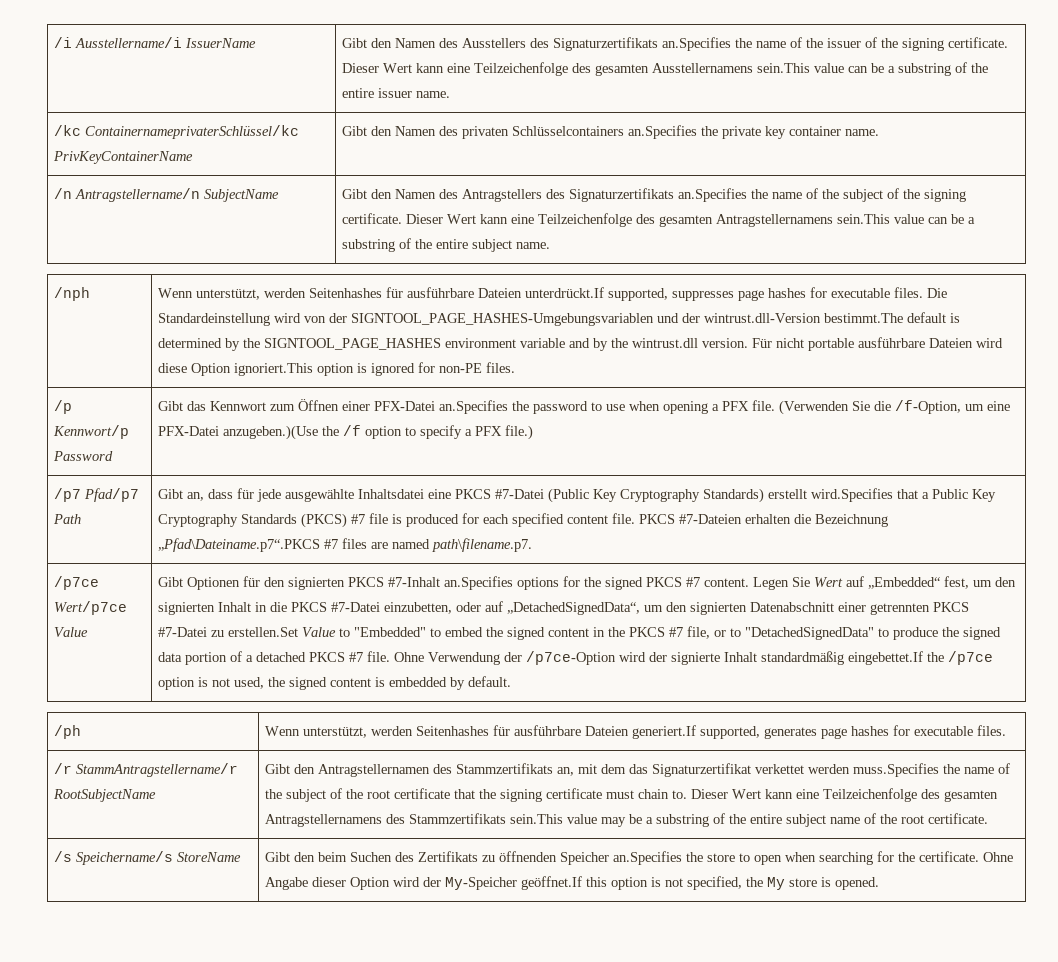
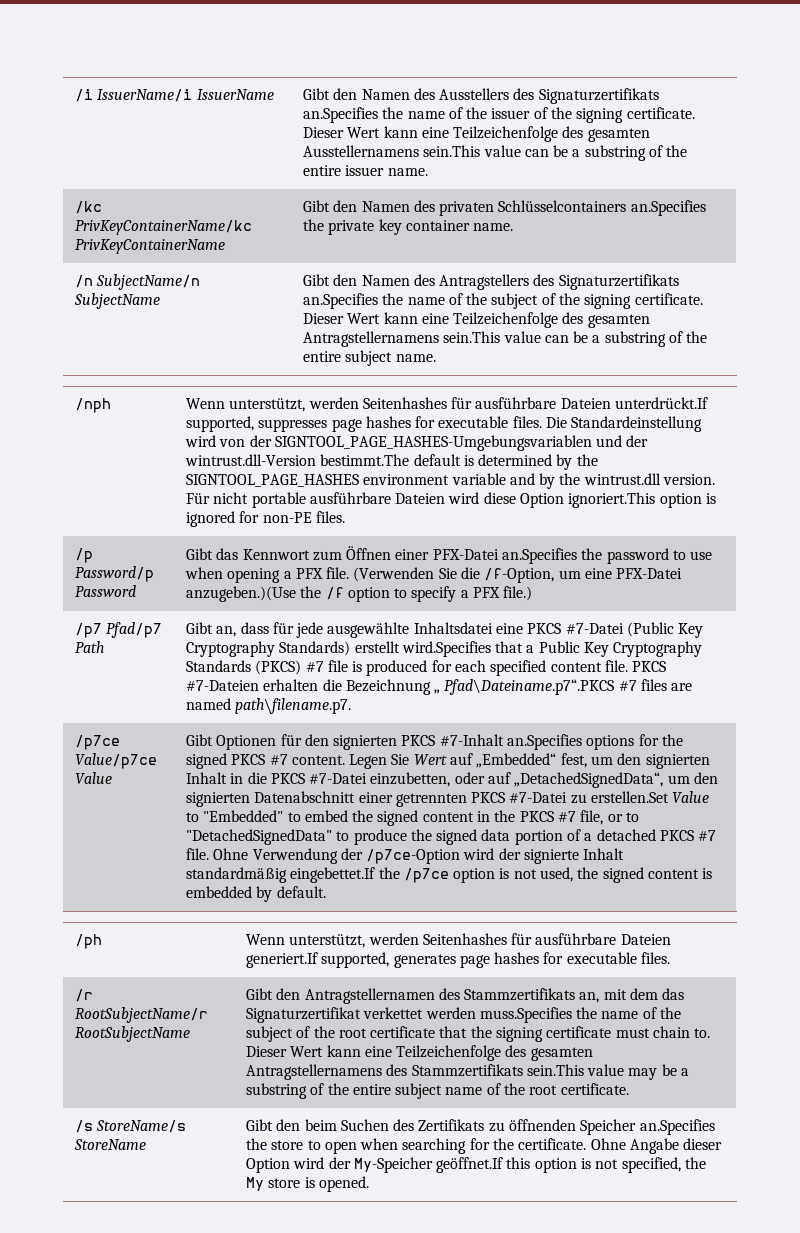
- /i Ausstellername/i IssuerName | Gibt den Namen des Ausstellers des Signaturzertifikats an.Specifies the name of the issuer of the signing certificate. Dieser Wert kann eine Teilzeichenfolge des gesamten Ausstellernamens sein.This value can be a substring of the entire issuer name.
+ /i IssuerName/i IssuerName | Gibt den Namen des Ausstellers des Signaturzertifikats an.Specifies the name of the issuer of the signing certificate. Dieser Wert kann eine Teilzeichenfolge des gesamten Ausstellernamens sein.This value can be a substring of the entire issuer name.
- /kc ContainernameprivaterSchlüssel/kc PrivKeyContainerName | Gibt den Namen des privaten Schlüsselcontainers an.Specifies the private key container name.
+ /kc PrivKeyContainerName/kc PrivKeyContainerName | Gibt den Namen des privaten Schlüsselcontainers an.Specifies the private key container name.
- /n Antragstellername/n SubjectName | Gibt den Namen des Antragstellers des Signaturzertifikats an.Specifies the name of the subject of the signing certificate. Dieser Wert kann eine Teilzeichenfolge des gesamten Antragstellernamens sein.This value can be a substring of the entire subject name.
+ /n SubjectName/n SubjectName | Gibt den Namen des Antragstellers des Signaturzertifikats an.Specifies the name of the subject of the signing certificate. Dieser Wert kann eine Teilzeichenfolge des gesamten Antragstellernamens sein.This value can be a substring of the entire subject name.
- /p Kennwort/p Password | Gibt das Kennwort zum Öffnen einer PFX-Datei an.Specifies the password to use when opening a PFX file. (Verwenden Sie die /f-Option, um eine PFX-Datei anzugeben.)(Use the /f option to specify a PFX file.)
+ /p Password/p Password | Gibt das Kennwort zum Öffnen einer PFX-Datei an.Specifies the password to use when opening a PFX file. (Verwenden Sie die /f-Option, um eine PFX-Datei anzugeben.)(Use the /f option to specify a PFX file.)
- PKCS #7-Dateien erhalten die Bezeichnung „Pfad\Dateiname.p7“.PKCS #7 files are named path\filename.p7.
+ PKCS #7-Dateien erhalten die Bezeichnung „ Pfad\Dateiname.p7“.PKCS #7 files are named path\filename.p7.
- /p7ce Wert/p7ce Value
+ /p7ce Value/p7ce Value
- /r StammAntragstellername/r RootSubjectName
+ /r RootSubjectName/r RootSubjectName
- /s Speichername/s StoreName | Gibt den beim Suchen des Zertifikats zu öffnenden Speicher an.Specifies the store to open when searching for the certificate. Ohne Angabe dieser Option wird der My-Speicher geöffnet.If this option is not specified, the My store is opened.
+ /s StoreName/s StoreName | Gibt den beim Suchen des Zertifikats zu öffnenden Speicher an.Specifies the store to open when searching for the certificate. Ohne Angabe dieser Option wird der My-Speicher geöffnet.If this option is not specified, the My store is opened.

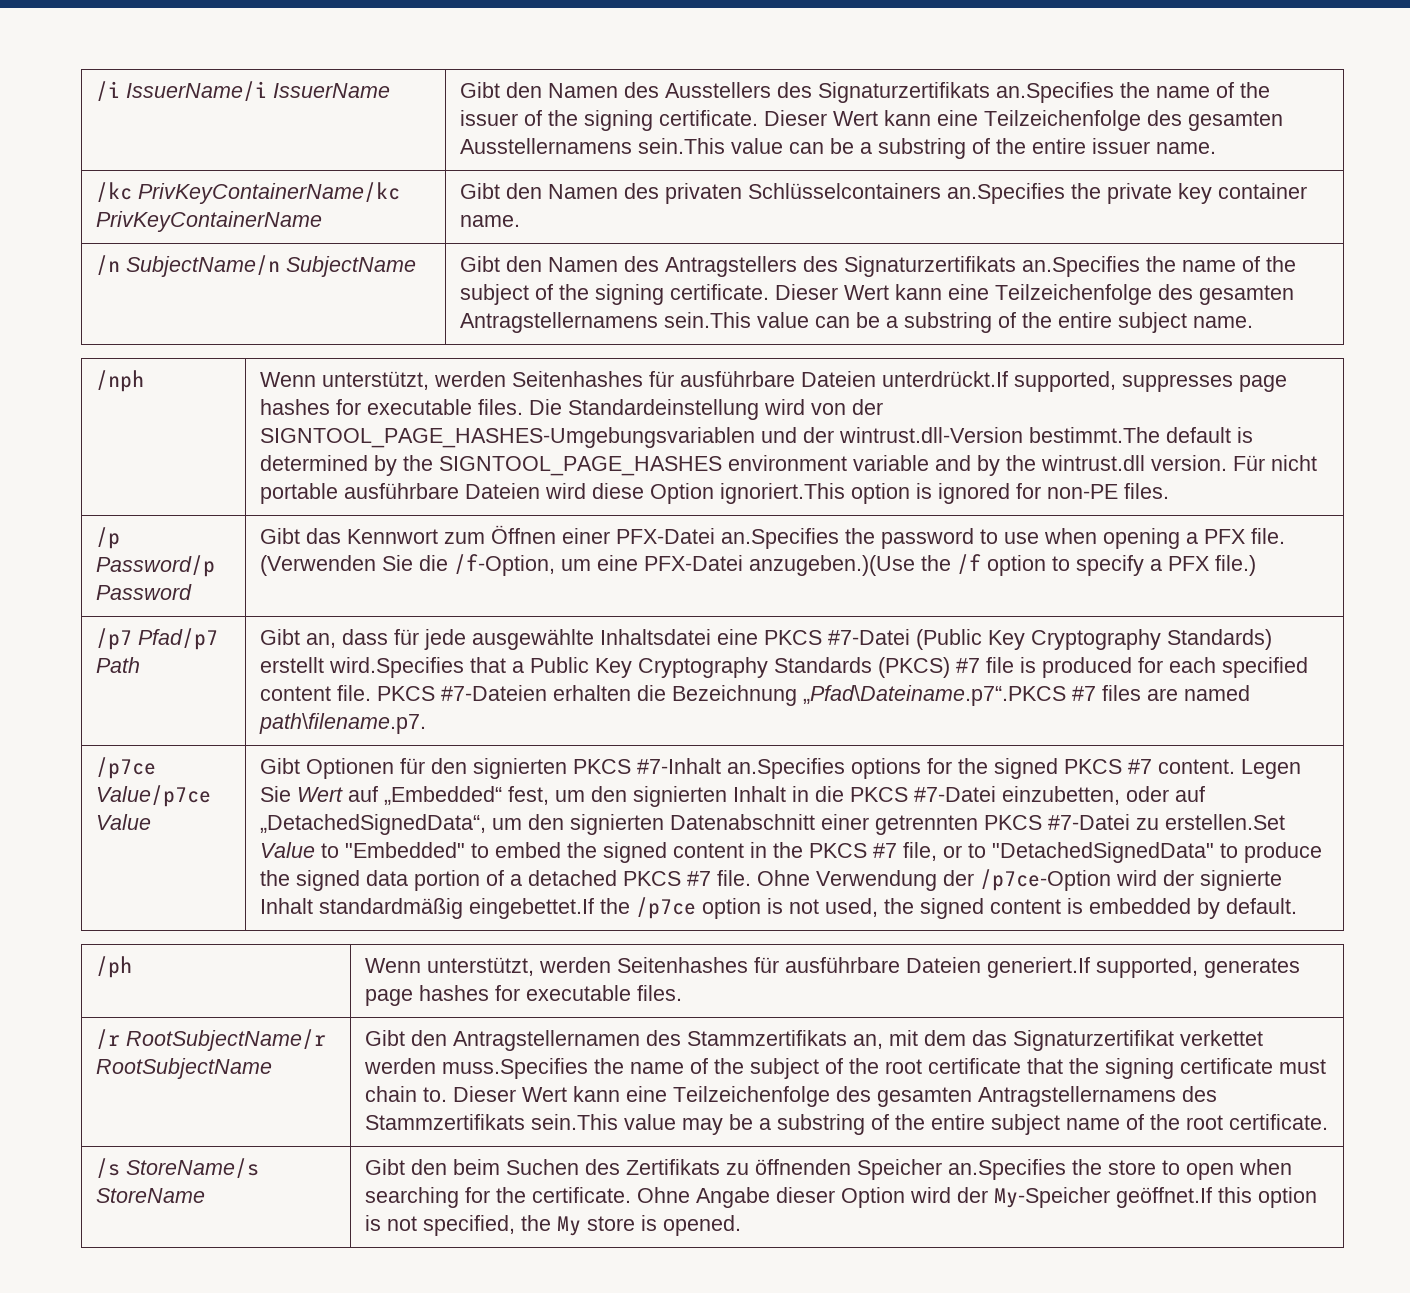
- PKCS #7-Dateien erhalten die Bezeichnung „ Pfad\Dateiname.p7“.PKCS #7 files are named path\filename.p7.
+ PKCS #7-Dateien erhalten die Bezeichnung „Pfad\Dateiname.p7“.PKCS #7 files are named path\filename.p7.

